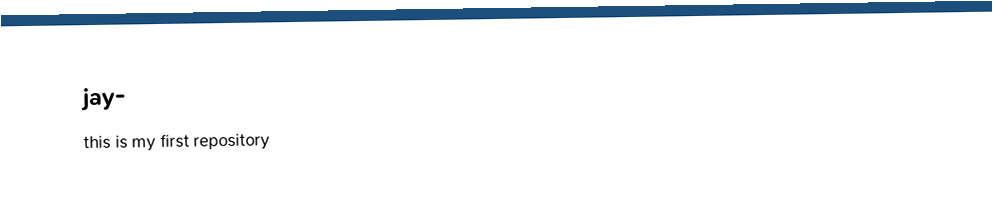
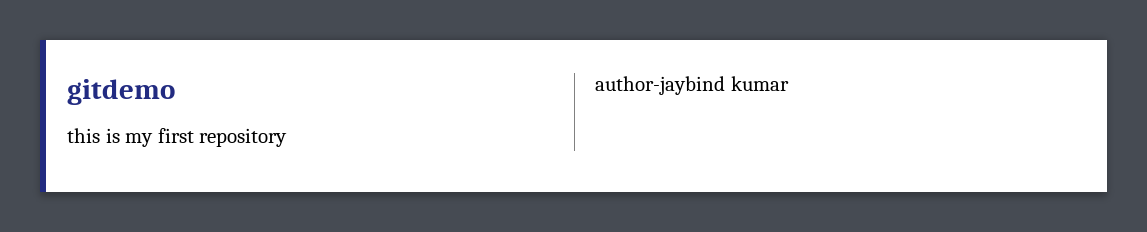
- jay-
+ gitdemo
+ author-jaybind kumar

